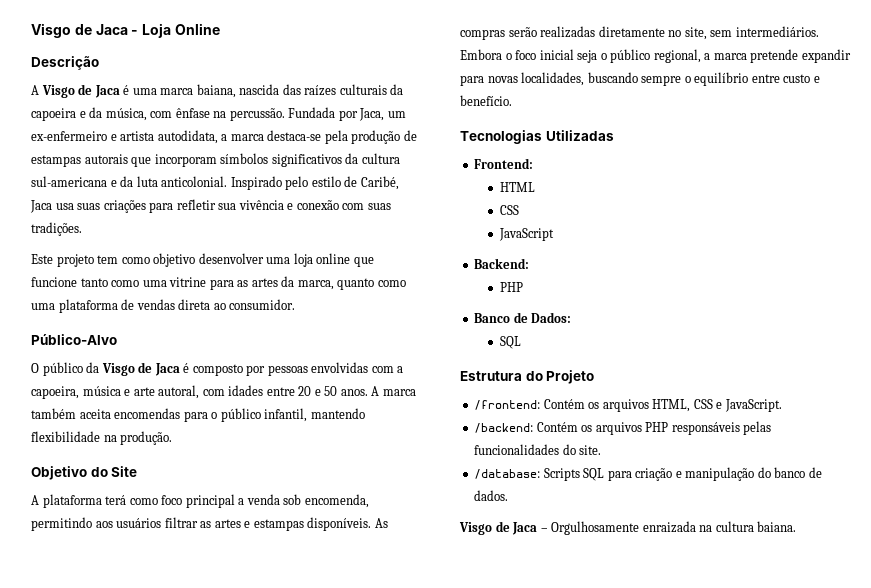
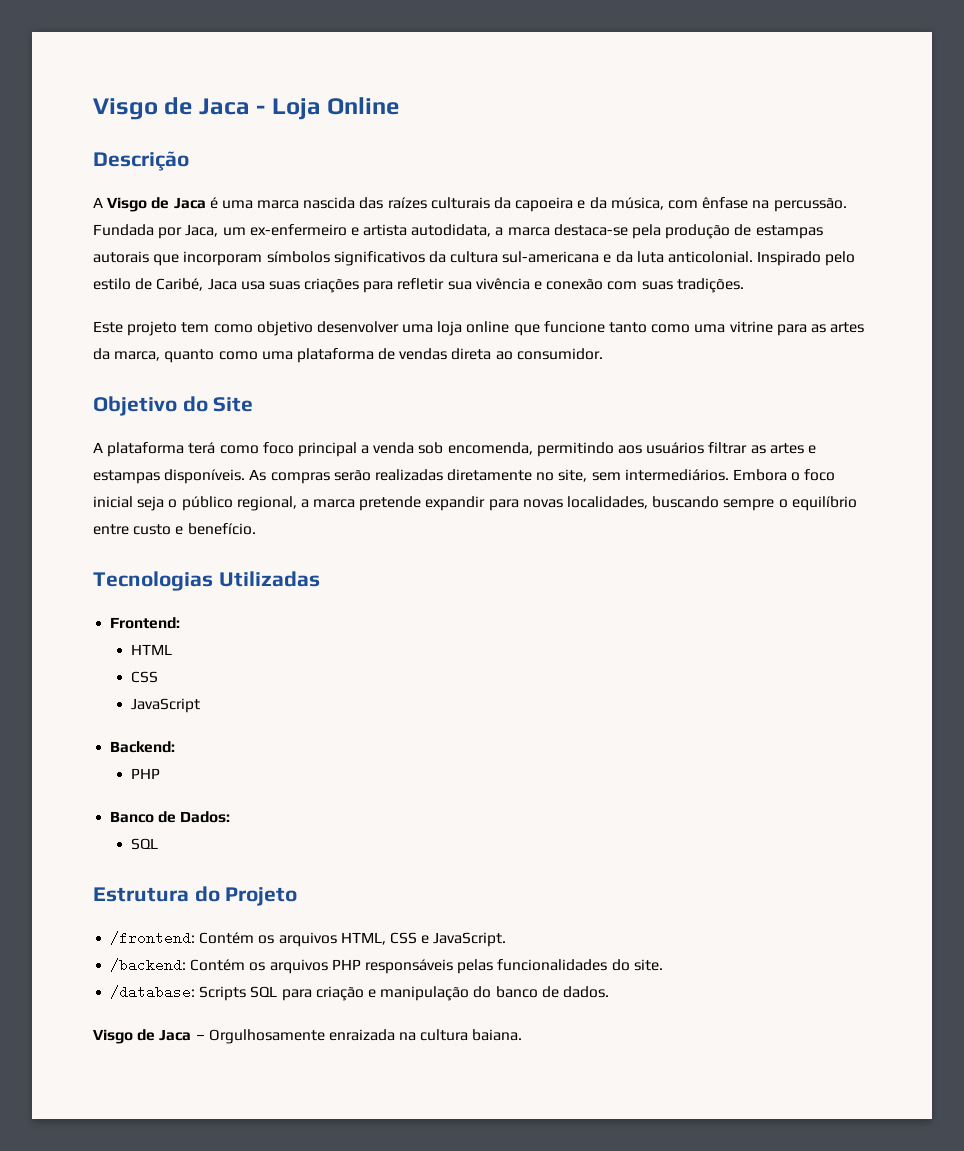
- A Visgo de Jaca é uma marca baiana, nascida das raízes culturais da capoeira e da música, com ênfase na percussão.
+ A Visgo de Jaca é uma marca nascida das raízes culturais da capoeira e da música, com ênfase na percussão.
- Público-Alvo
- O público da Visgo de Jaca é composto por pessoas envolvidas com a capoeira, música e arte autoral, com idades entre 20 e 50 anos. A marca também aceita encomendas para o público infantil, mantendo flexibilidade na produção.

